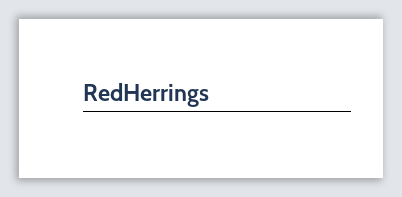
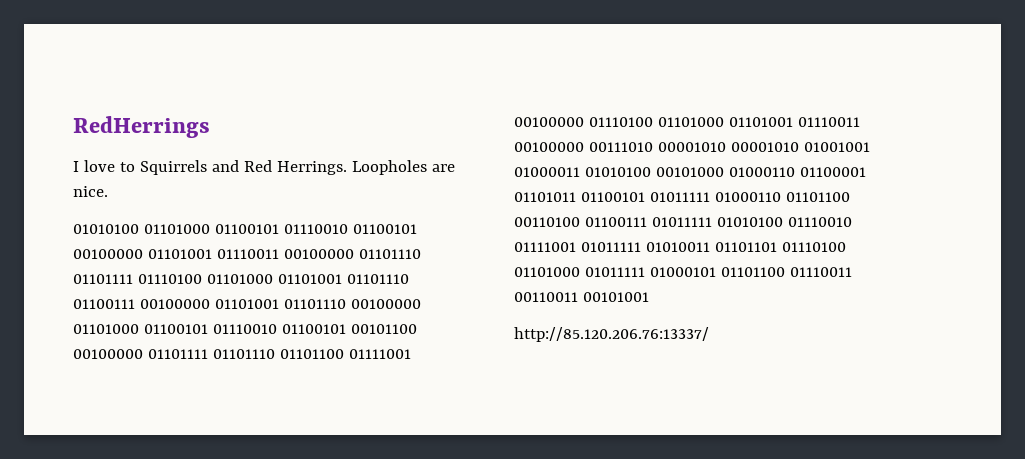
+ I love to Squirrels and Red Herrings. Loopholes are nice.
+ 01010100 01101000 01100101 01110010 01100101 00100000 01101001 01110011 00100000 01101110 01101111 01110100 01101000 01101001 01101110 01100111 00100000 01101001 01101110 00100000 01101000 01100101 01110010 01100101 00101100 00100000 01101111 01101110 01101100 01111001 00100000 01110100 01101000 01101001 01110011 00100000 00111010 00001010 00001010 01001001 01000011 01010100 00101000 01000110 01100001 01101011 01100101 01011111 01000110 01101100 00110100 01100111 01011111 01010100 01110010 01111001 01011111 01010011 01101101 01110100 01101000 01011111 01000101 01101100 01110011 00110011 00101001
+ http://85.120.206.76:13337/

